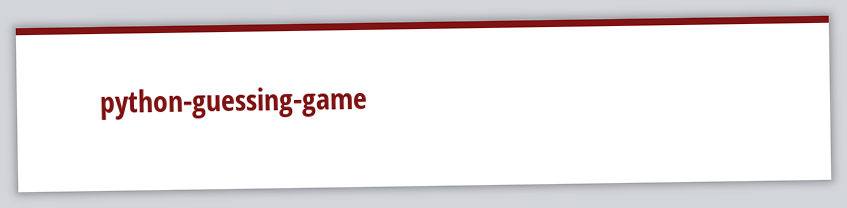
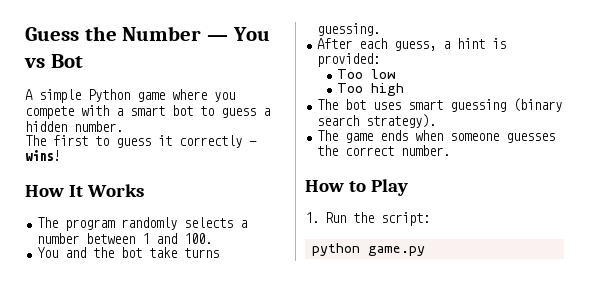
- python-guessing-game
+ Guess the Number — You vs Bot
+ A simple Python game where you compete with a smart bot to guess a hidden number.
+ The first to guess it correctly — wins!
+ How It Works
+ The program randomly selects a number between 1 and 100.
+ You and the bot take turns guessing.
+ After each guess, a hint is provided:
+ Too low
+ Too high
+ The bot uses smart guessing (binary search strategy).
+ The game ends when someone guesses the correct number.
+ How to Play
+ 1. Run the script:
+ python game.py

